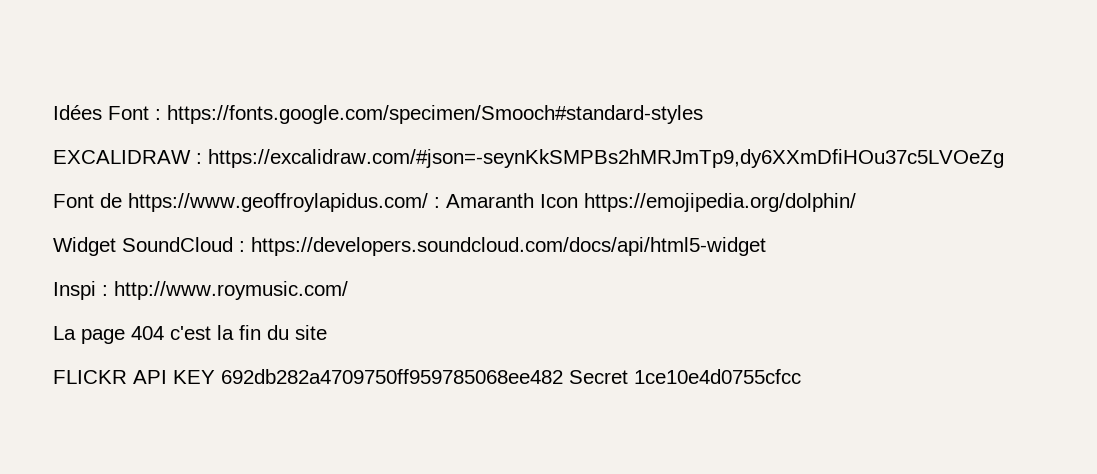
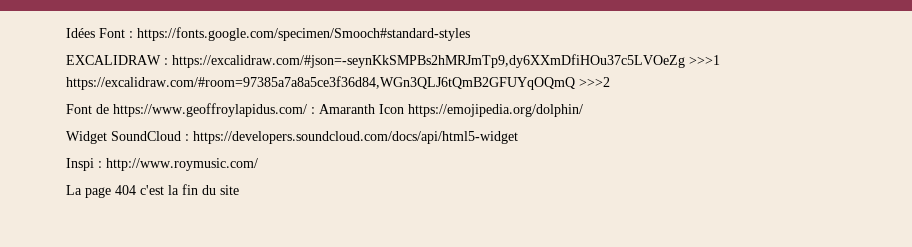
- EXCALIDRAW : https://excalidraw.com/#json=-seynKkSMPBs2hMRJmTp9,dy6XXmDfiHOu37c5LVOeZg
+ EXCALIDRAW : https://excalidraw.com/#json=-seynKkSMPBs2hMRJmTp9,dy6XXmDfiHOu37c5LVOeZg >>>1 https://excalidraw.com/#room=97385a7a8a5ce3f36d84,WGn3QLJ6tQmB2GFUYqOQmQ >>>2
- FLICKR API KEY 692db282a4709750ff959785068ee482 Secret 1ce10e4d0755cfcc

